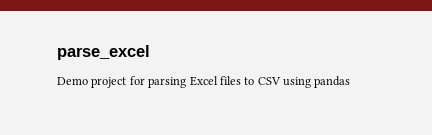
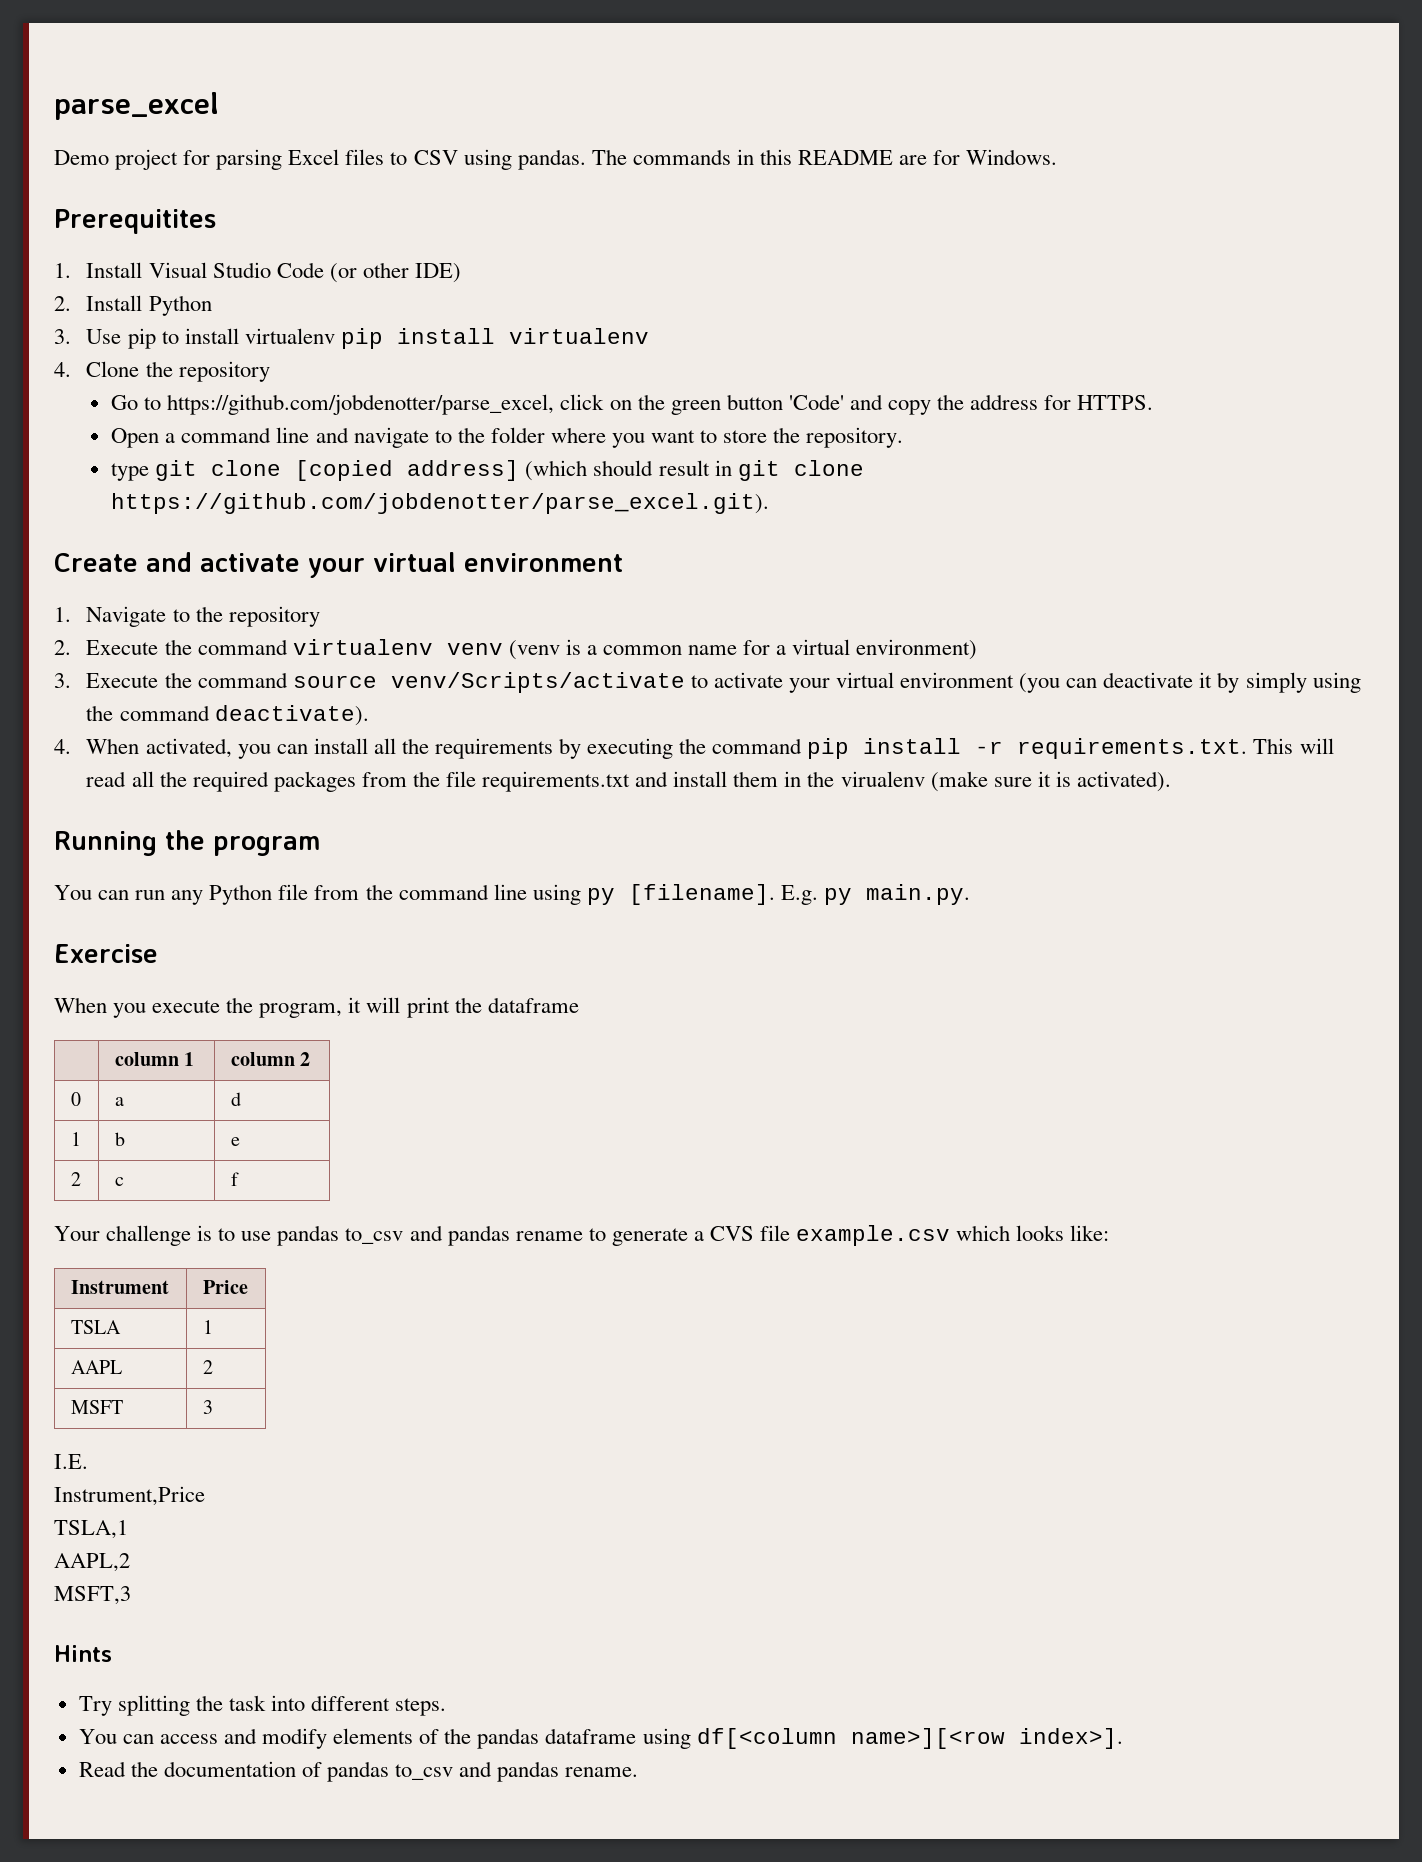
- Demo project for parsing Excel files to CSV using pandas
+ Demo project for parsing Excel files to CSV using pandas. The commands in this README are for Windows.
+ Prerequitites
+ 1. Install Visual Studio Code (or other IDE)
+ 2. Install Python
+ 3. Use pip to install virtualenv pip install virtualenv
+ 4. Clone the repository
+ Go to https://github.com/jobdenotter/parse_excel, click on the green button 'Code' and copy the address for HTTPS.
+ Open a command line and navigate to the folder where you want to store the repository.
+ type git clone [copied address] (which should result in git clone https://github.com/jobdenotter/parse_excel.git).
+ Create and activate your virtual environment
+ 1. Navigate to the repository
+ 2. Execute the command virtualenv venv (venv is a common name for a virtual environment)
+ 3. Execute the command source venv/Scripts/activate to activate your virtual environment (you can deactivate it by simply using the command deactivate).
+ 4. When activated, you can install all the requirements by executing the command pip install -r requirements.txt. This will read all the required packages from the file requirements.txt and install them in the virualenv (make sure it is activated).
+ Running the program
+ You can run any Python file from the command line using py [filename]. E.g. py main.py.
+ Exercise
+ When you execute the program, it will print the dataframe
+ | column 1 | column 2
+ 0 | a | d
+ 1 | b | e
+ 2 | c | f
+ Your challenge is to use pandas to_csv and pandas rename to generate a CVS file example.csv which looks like:
+ Instrument | Price
+ TSLA | 1
+ AAPL | 2
+ MSFT | 3
+ I.E.
+ Instrument,Price
+ TSLA,1
+ AAPL,2
+ MSFT,3
+ Hints
+ Try splitting the task into different steps.
+ You can access and modify elements of the pandas dataframe using df[<column name>][<row index>].
+ Read the documentation of pandas to_csv and pandas rename.

